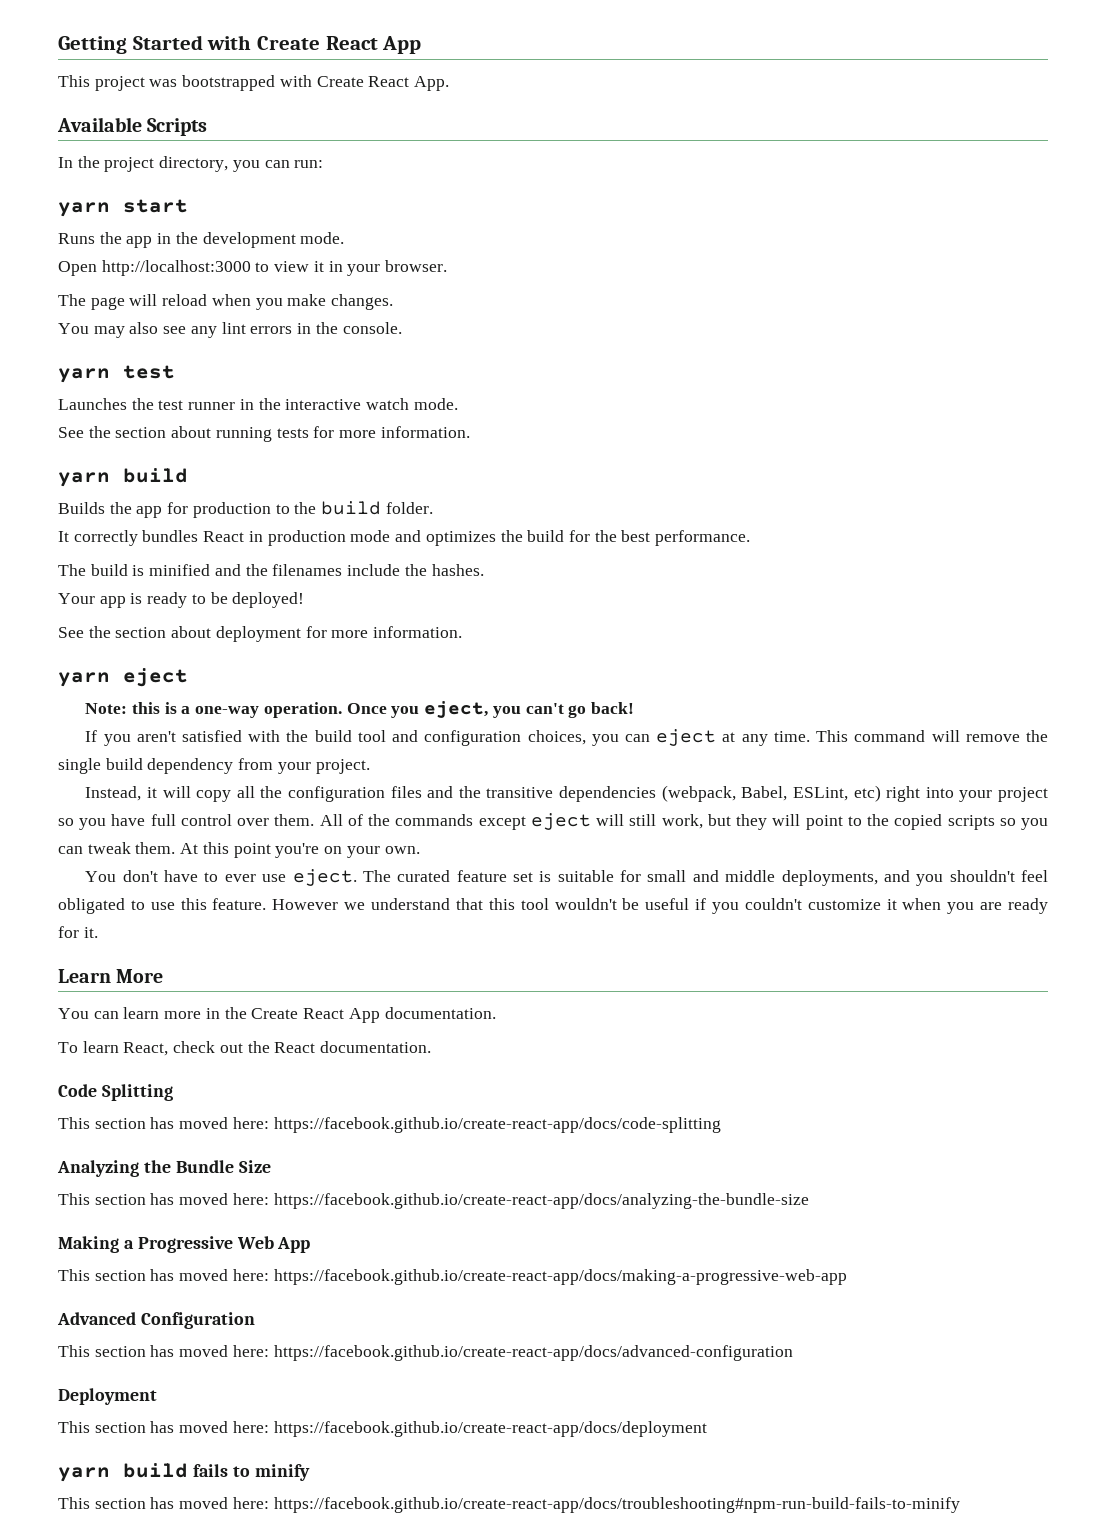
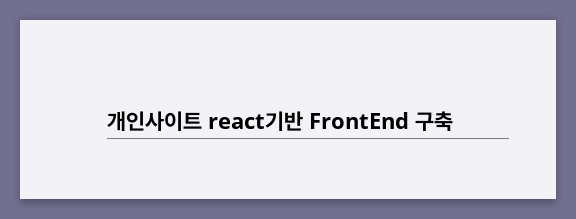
- Getting Started with Create React App
- This project was bootstrapped with Create React App.
- Available Scripts
- In the project directory, you can run:
- yarn start
- Runs the app in the development mode.
- Open http://localhost:3000 to view it in your browser.
- The page will reload when you make changes.
- You may also see any lint errors in the console.
- yarn test
- Launches the test runner in the interactive watch mode.
- See the section about running tests for more information.
- yarn build
- Builds the app for production to the build folder.
- It correctly bundles React in production mode and optimizes the build for the best performance.
- The build is minified and the filenames include the hashes.
- Your app is ready to be deployed!
- See the section about deployment for more information.
- yarn eject
- Note: this is a one-way operation. Once you eject, you can't go back!
- If you aren't satisfied with the build tool and configuration choices, you can eject at any time. This command will remove the single build dependency from your project.
- Instead, it will copy all the configuration files and the transitive dependencies (webpack, Babel, ESLint, etc) right into your project so you have full control over them. All of the commands except eject will still work, but they will point to the copied scripts so you can tweak them. At this point you're on your own.
- You don't have to ever use eject. The curated feature set is suitable for small and middle deployments, and you shouldn't feel obligated to use this feature. However we understand that this tool wouldn't be useful if you couldn't customize it when you are ready for it.
- Learn More
- You can learn more in the Create React App documentation.
- To learn React, check out the React documentation.
- Code Splitting
- This section has moved here: https://facebook.github.io/create-react-app/docs/code-splitting
- Analyzing the Bundle Size
- This section has moved here: https://facebook.github.io/create-react-app/docs/analyzing-the-bundle-size
- Making a Progressive Web App
- This section has moved here: https://facebook.github.io/create-react-app/docs/making-a-progressive-web-app
- Advanced Configuration
- This section has moved here: https://facebook.github.io/create-react-app/docs/advanced-configuration
- Deployment
- This section has moved here: https://facebook.github.io/create-react-app/docs/deployment
- yarn build fails to minify
- This section has moved here: https://facebook.github.io/create-react-app/docs/troubleshooting#npm-run-build-fails-to-minify
+ 개인사이트 react기반 FrontEnd 구축

